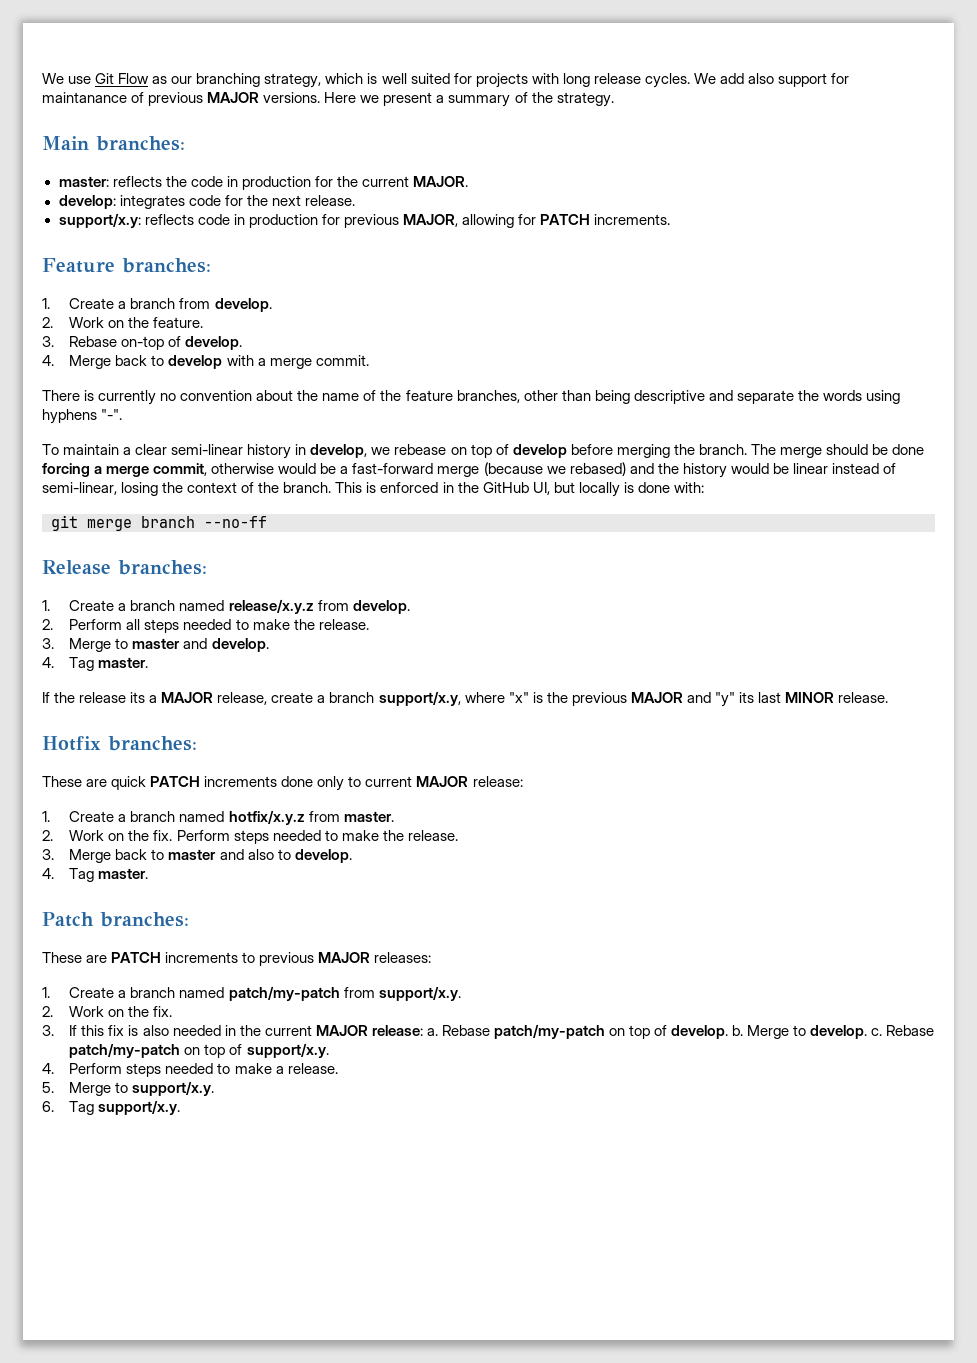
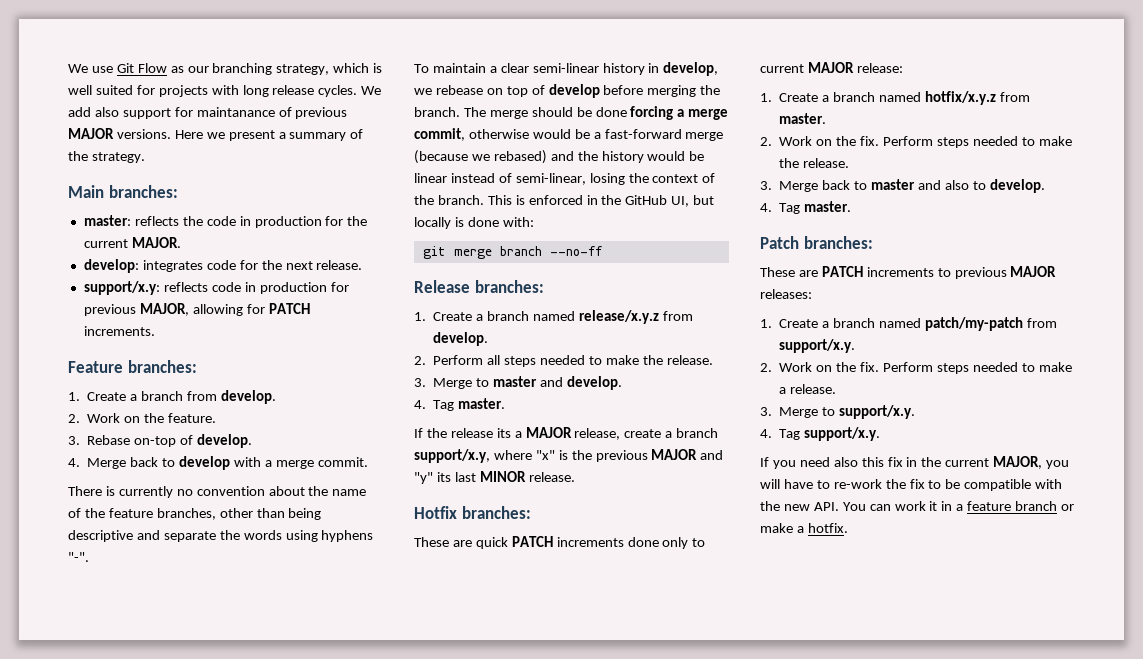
  1. Create a branch named patch/my-patch from support/x.y.
- 2. Work on the fix.
- 3. If this fix is also needed in the current MAJOR release: a. Rebase patch/my-patch on top of develop. b. Merge to develop. c. Rebase patch/my-patch on top of support/x.y.
- 4. Perform steps needed to make a release.
+ 2. Work on the fix. Perform steps needed to make a release.
- 5. Merge to support/x.y.
+ 3. Merge to support/x.y.
- 6. Tag support/x.y.
+ 4. Tag support/x.y.
+ If you need also this fix in the current MAJOR, you will have to re-work the fix to be compatible with the new API. You can work it in a feature branch or make a hotfix.

